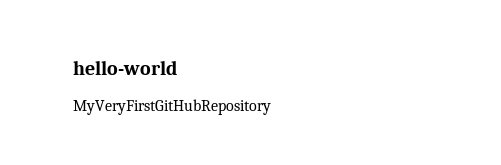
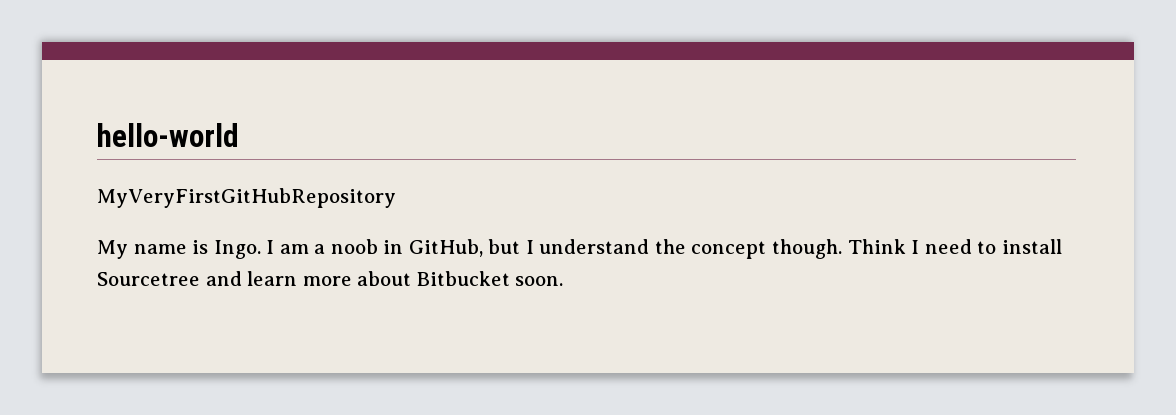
+ My name is Ingo. I am a noob in GitHub, but I understand the concept though. Think I need to install Sourcetree and learn more about Bitbucket soon.

